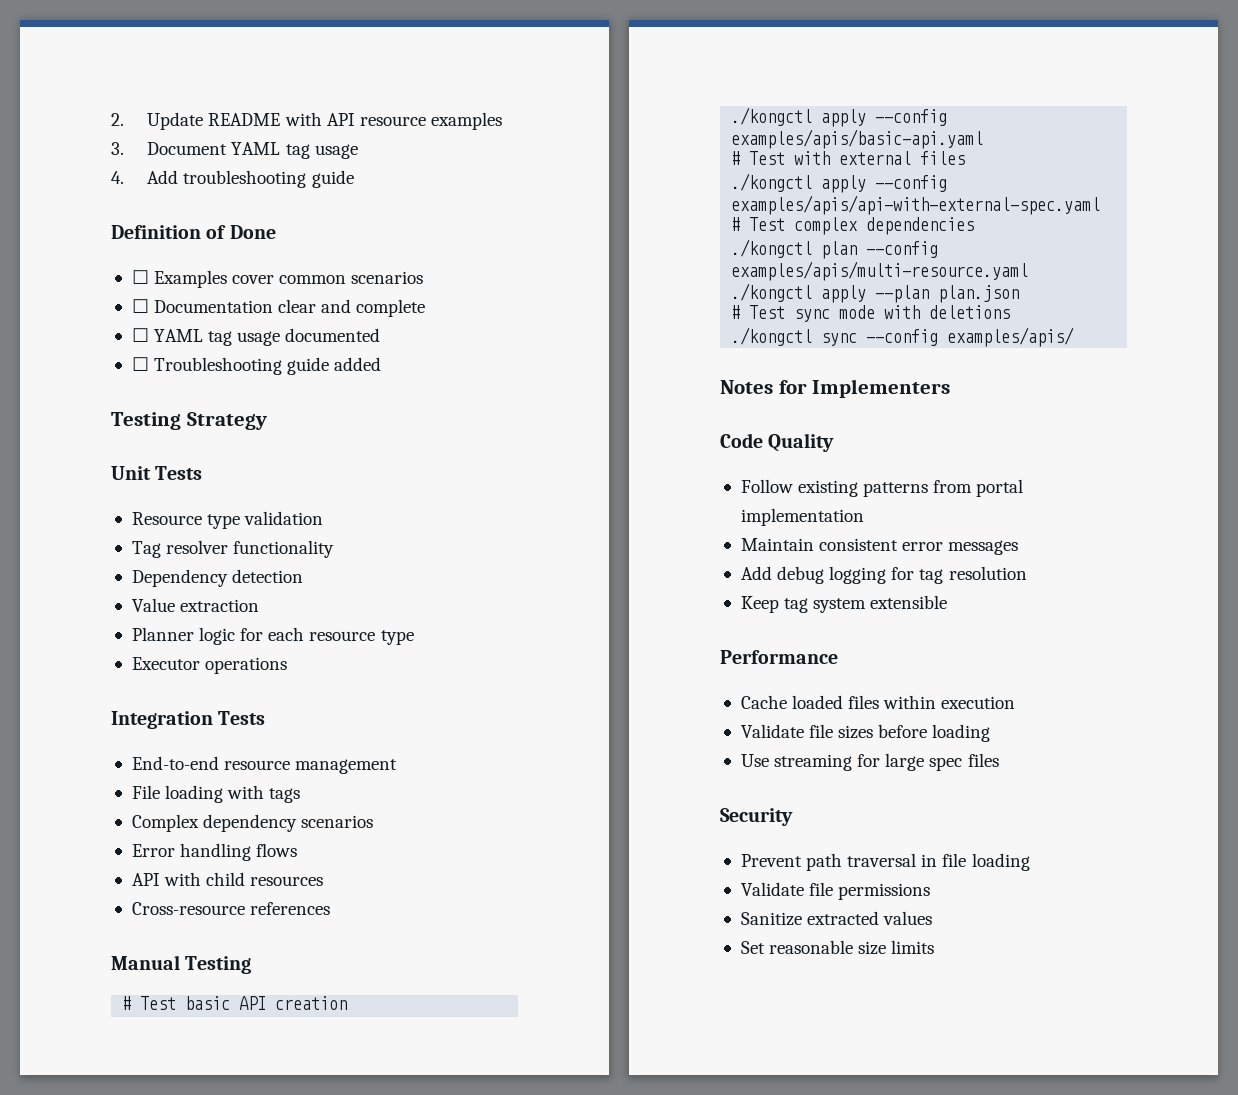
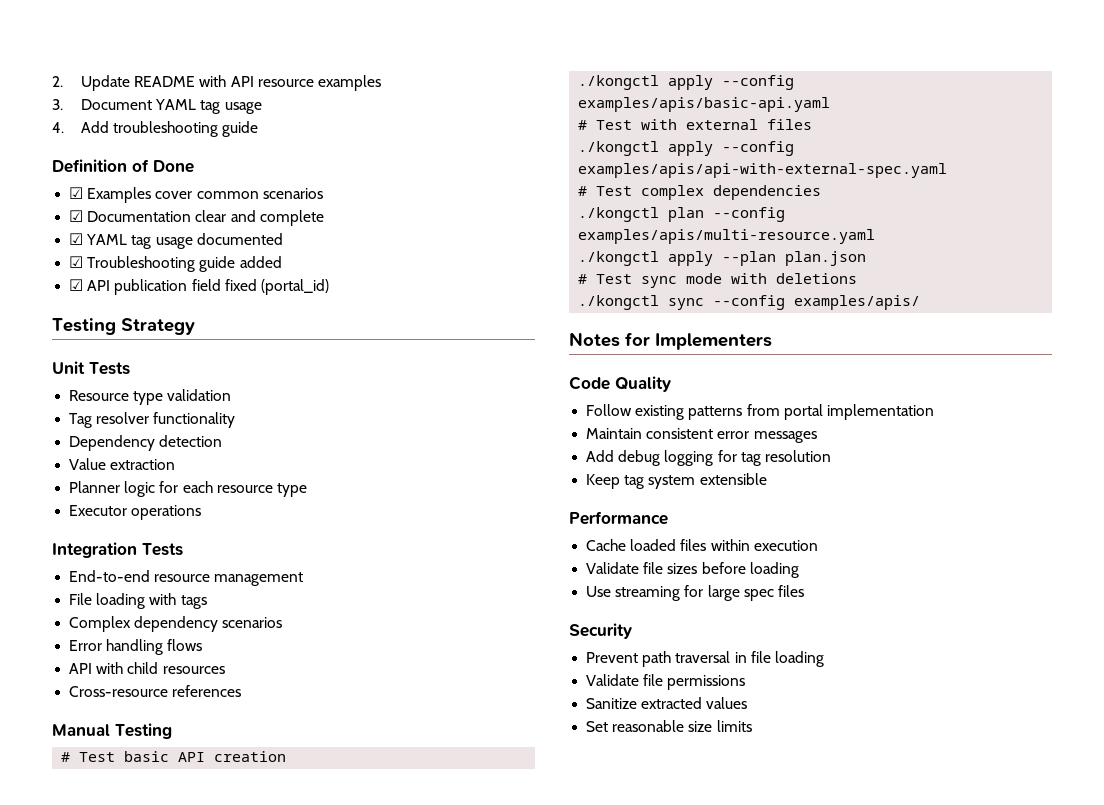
- ☐ Examples cover common scenarios
+ ☑ Examples cover common scenarios
- ☐ Documentation clear and complete
+ ☑ Documentation clear and complete
- ☐ YAML tag usage documented
+ ☑ YAML tag usage documented
- ☐ Troubleshooting guide added
+ ☑ Troubleshooting guide added
+ ☑ API publication field fixed (portal_id)

